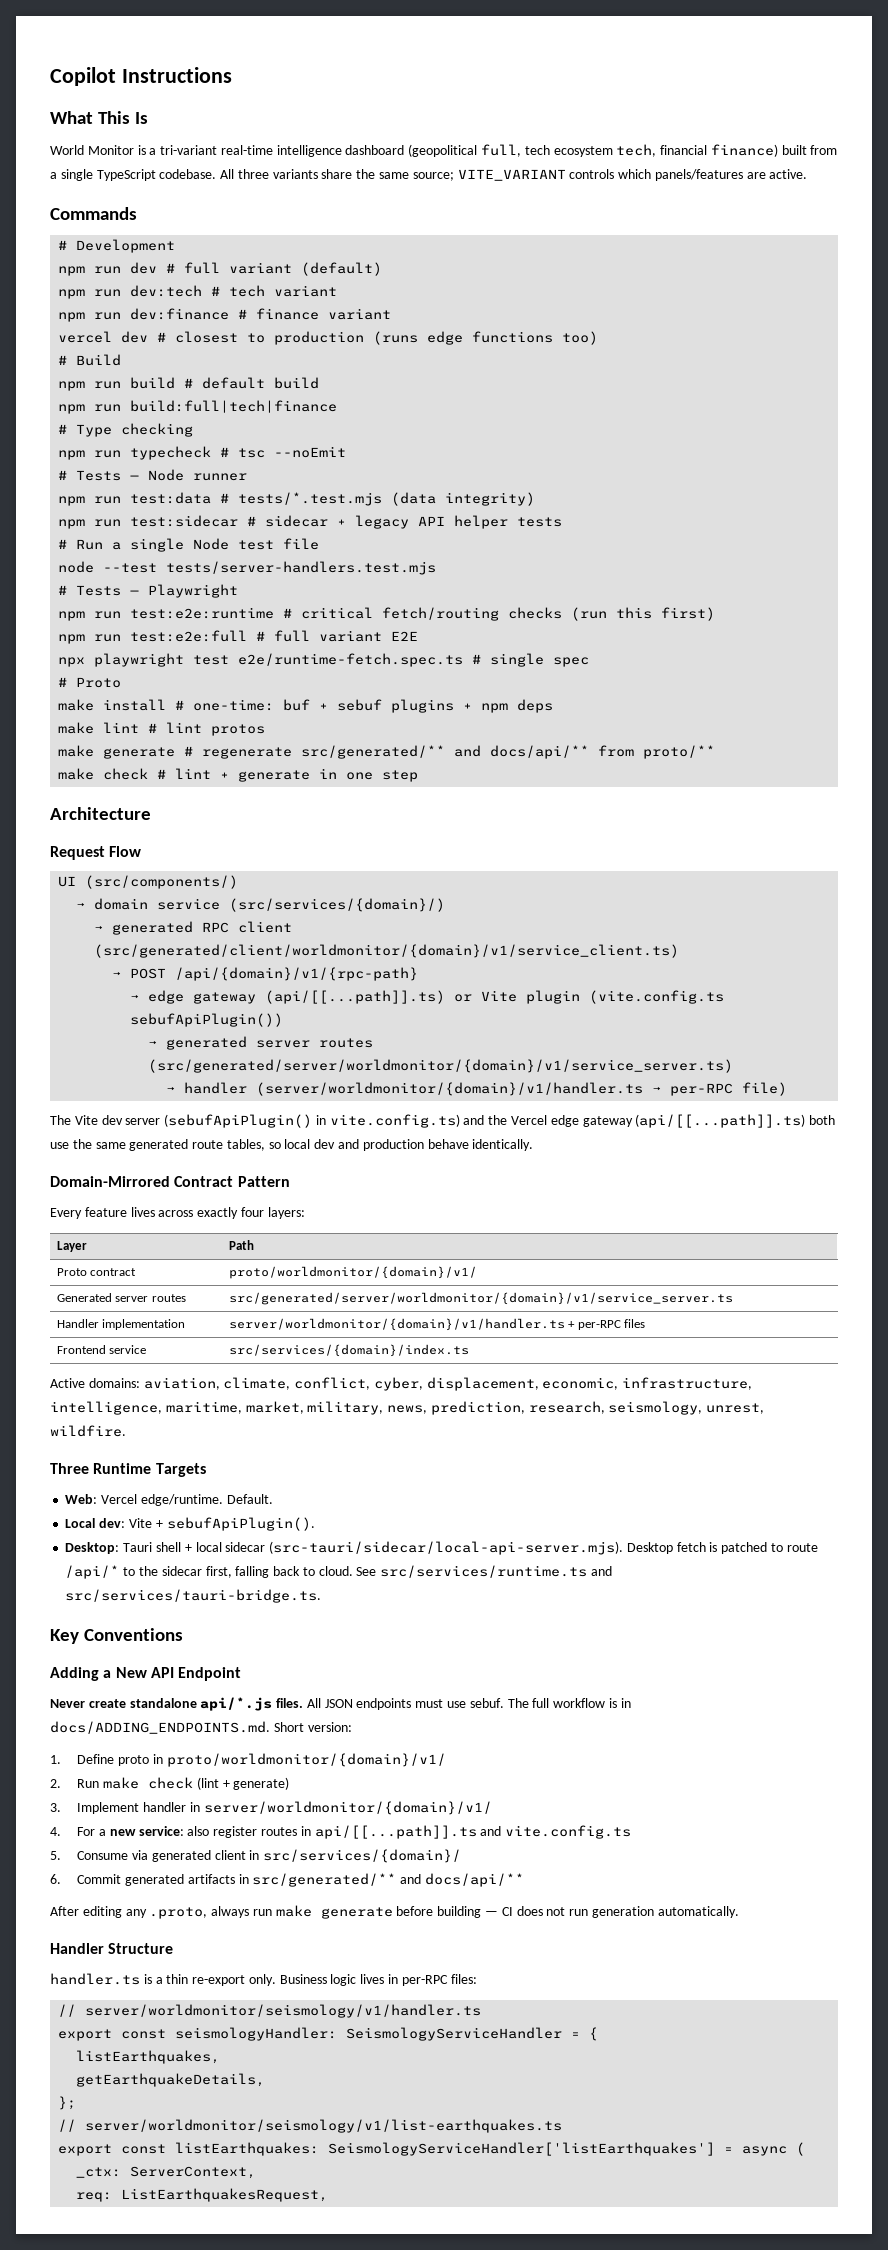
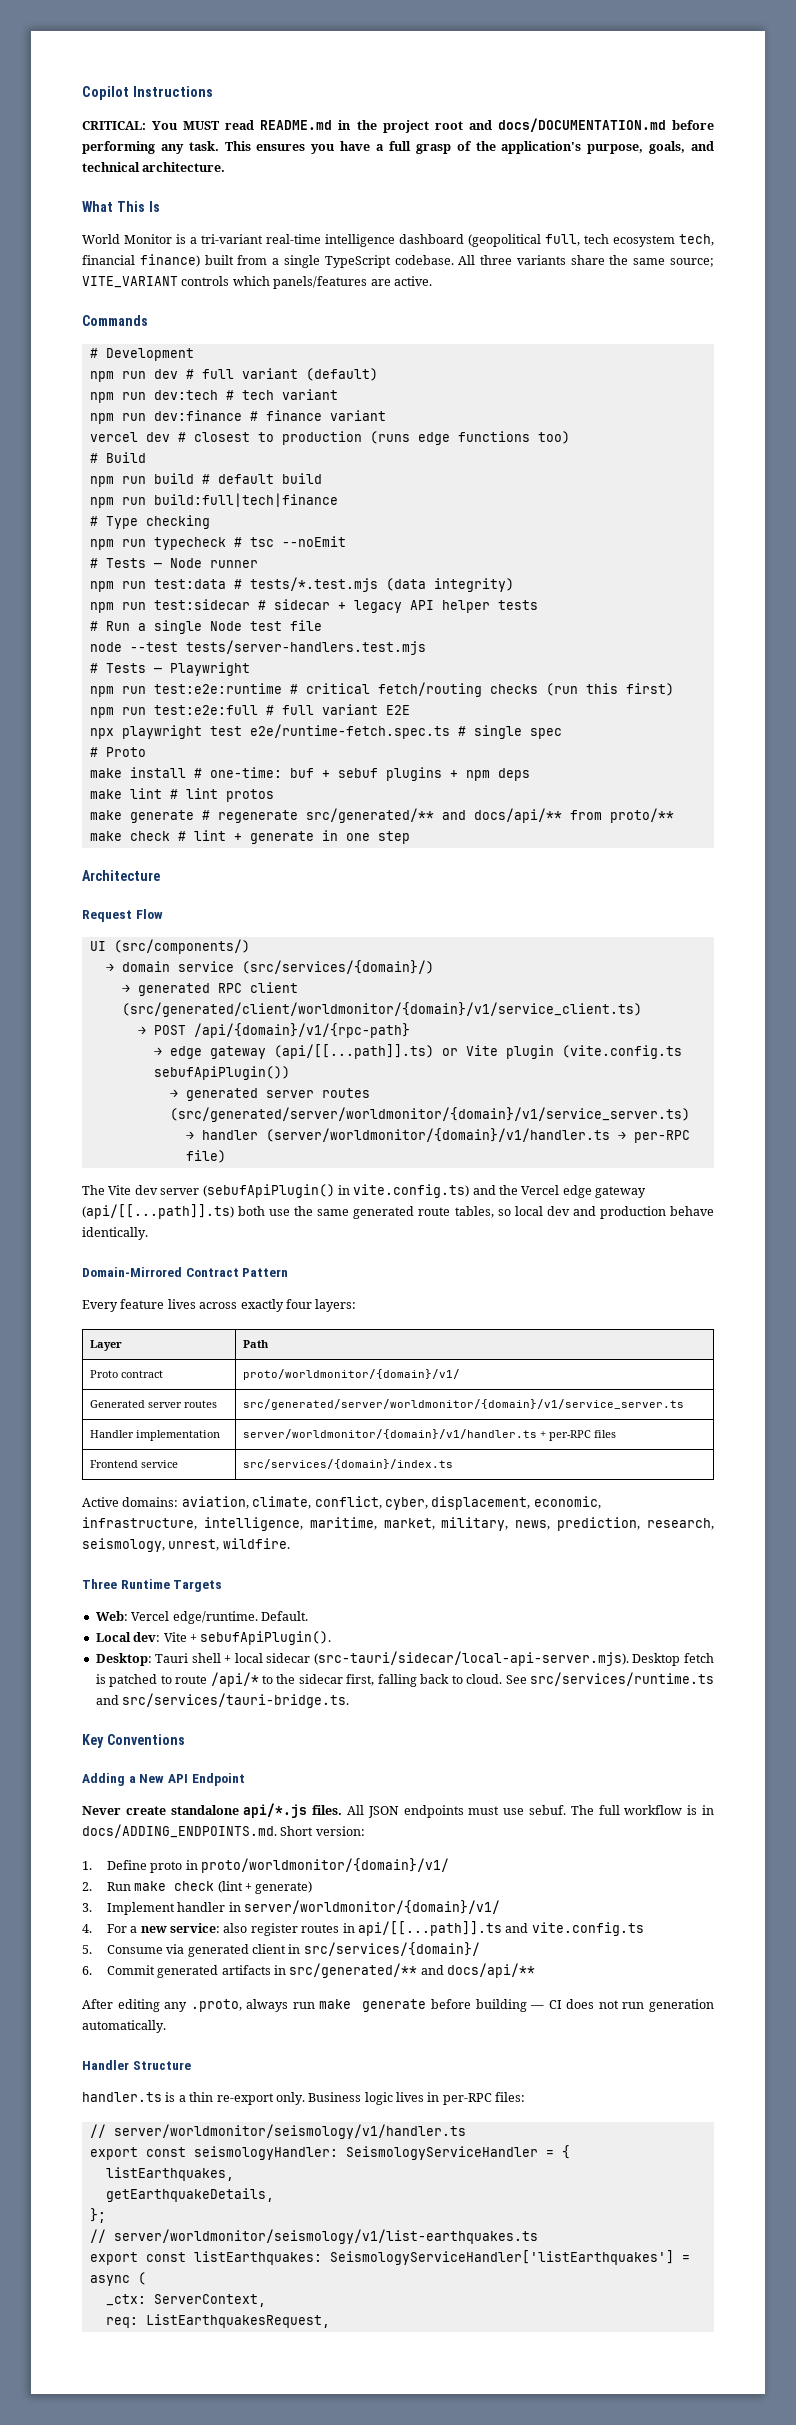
+ CRITICAL: You MUST read README.md in the project root and docs/DOCUMENTATION.md before performing any task. This ensures you have a full grasp of the application's purpose, goals, and technical architecture.

